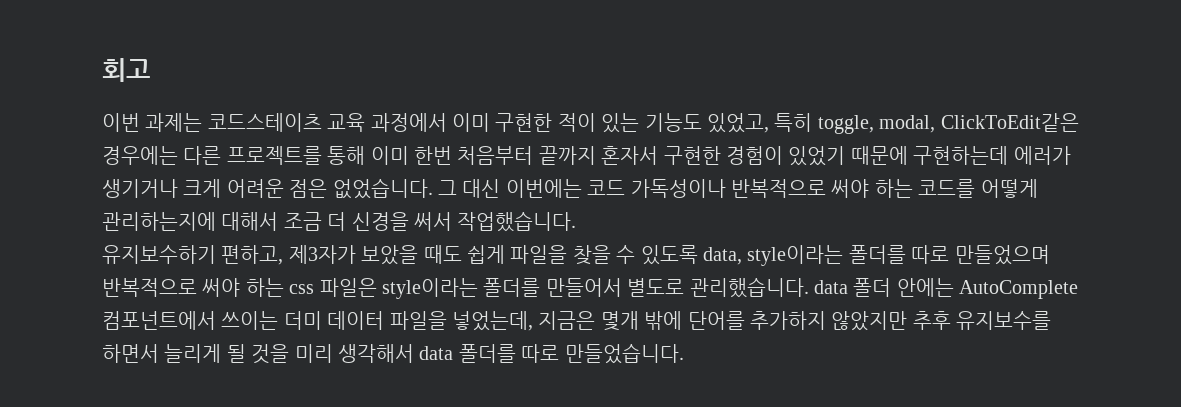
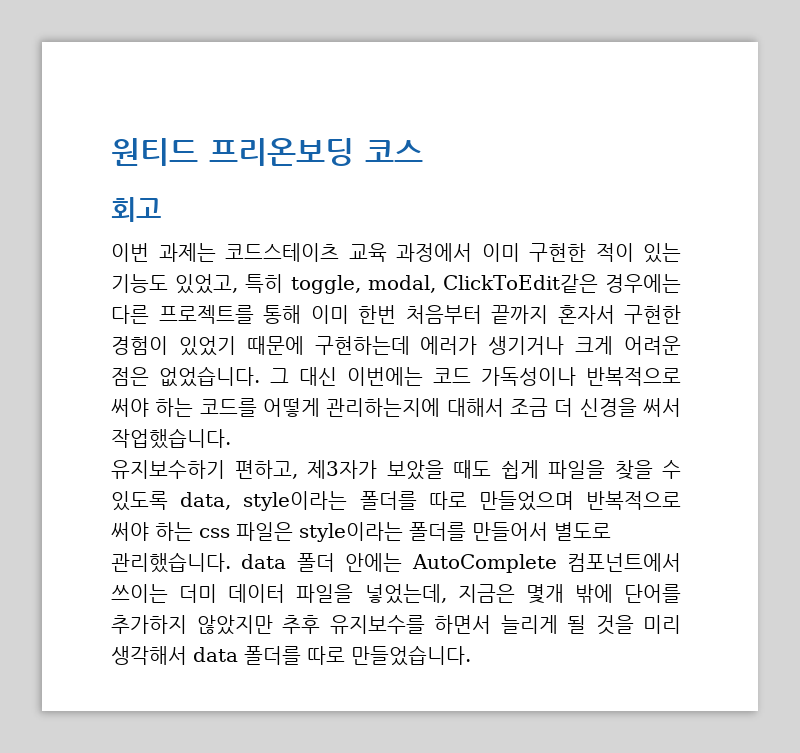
+ 원티드 프리온보딩 코스

